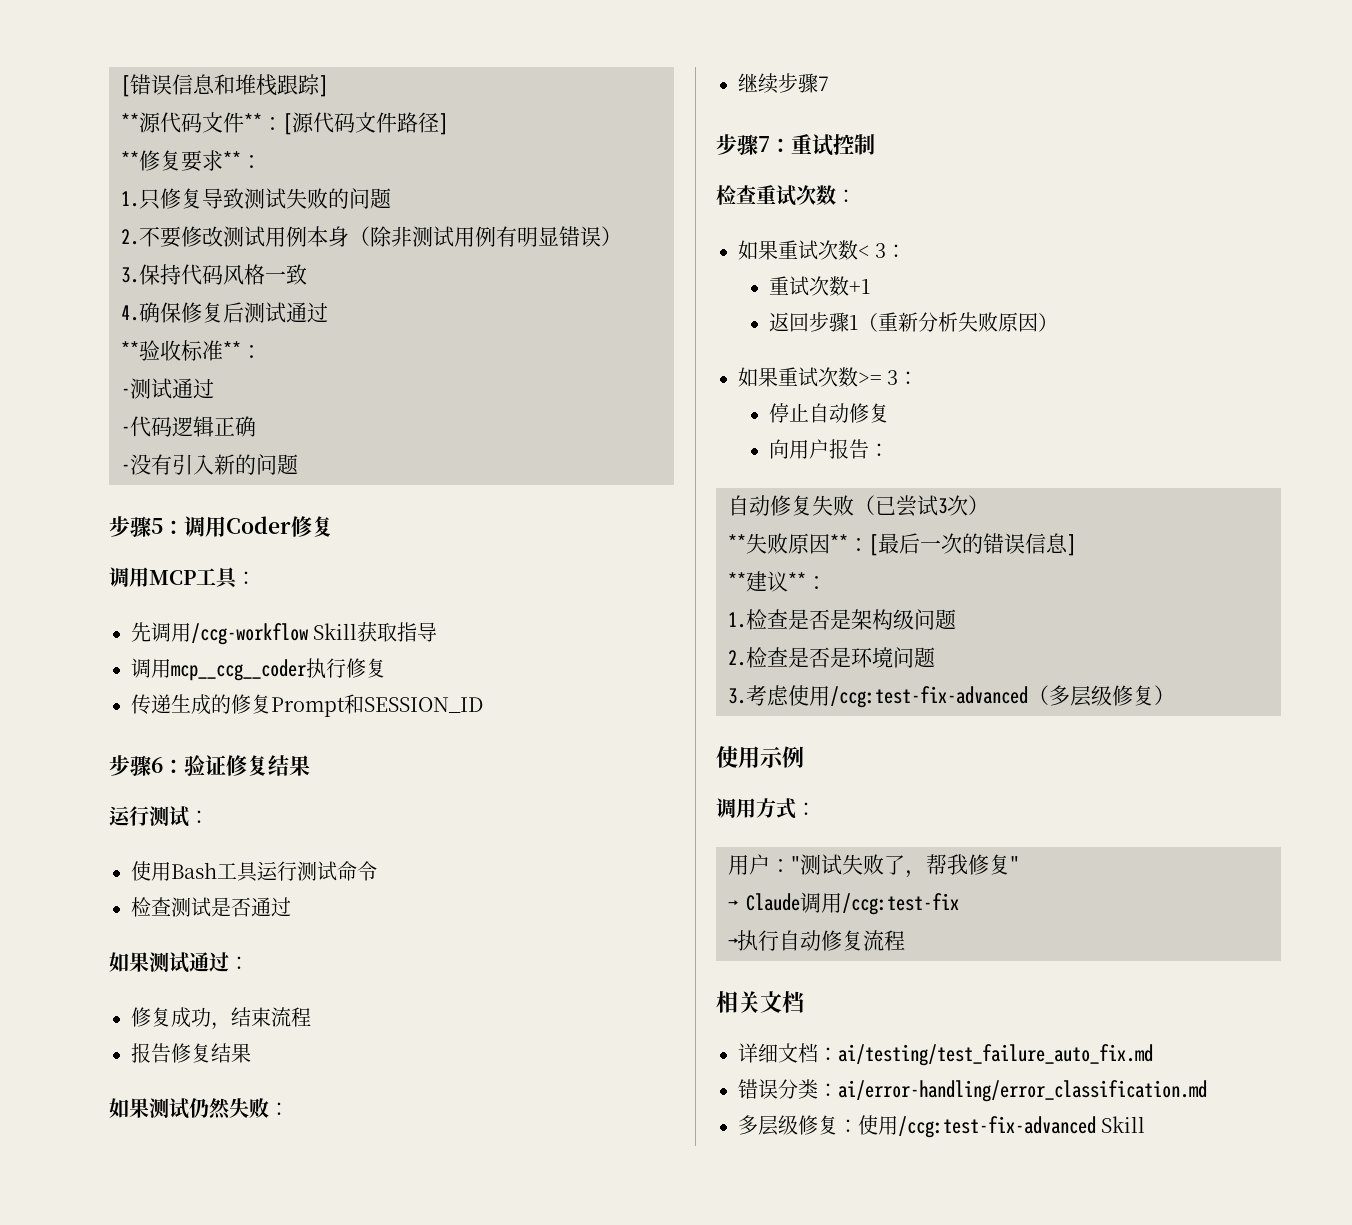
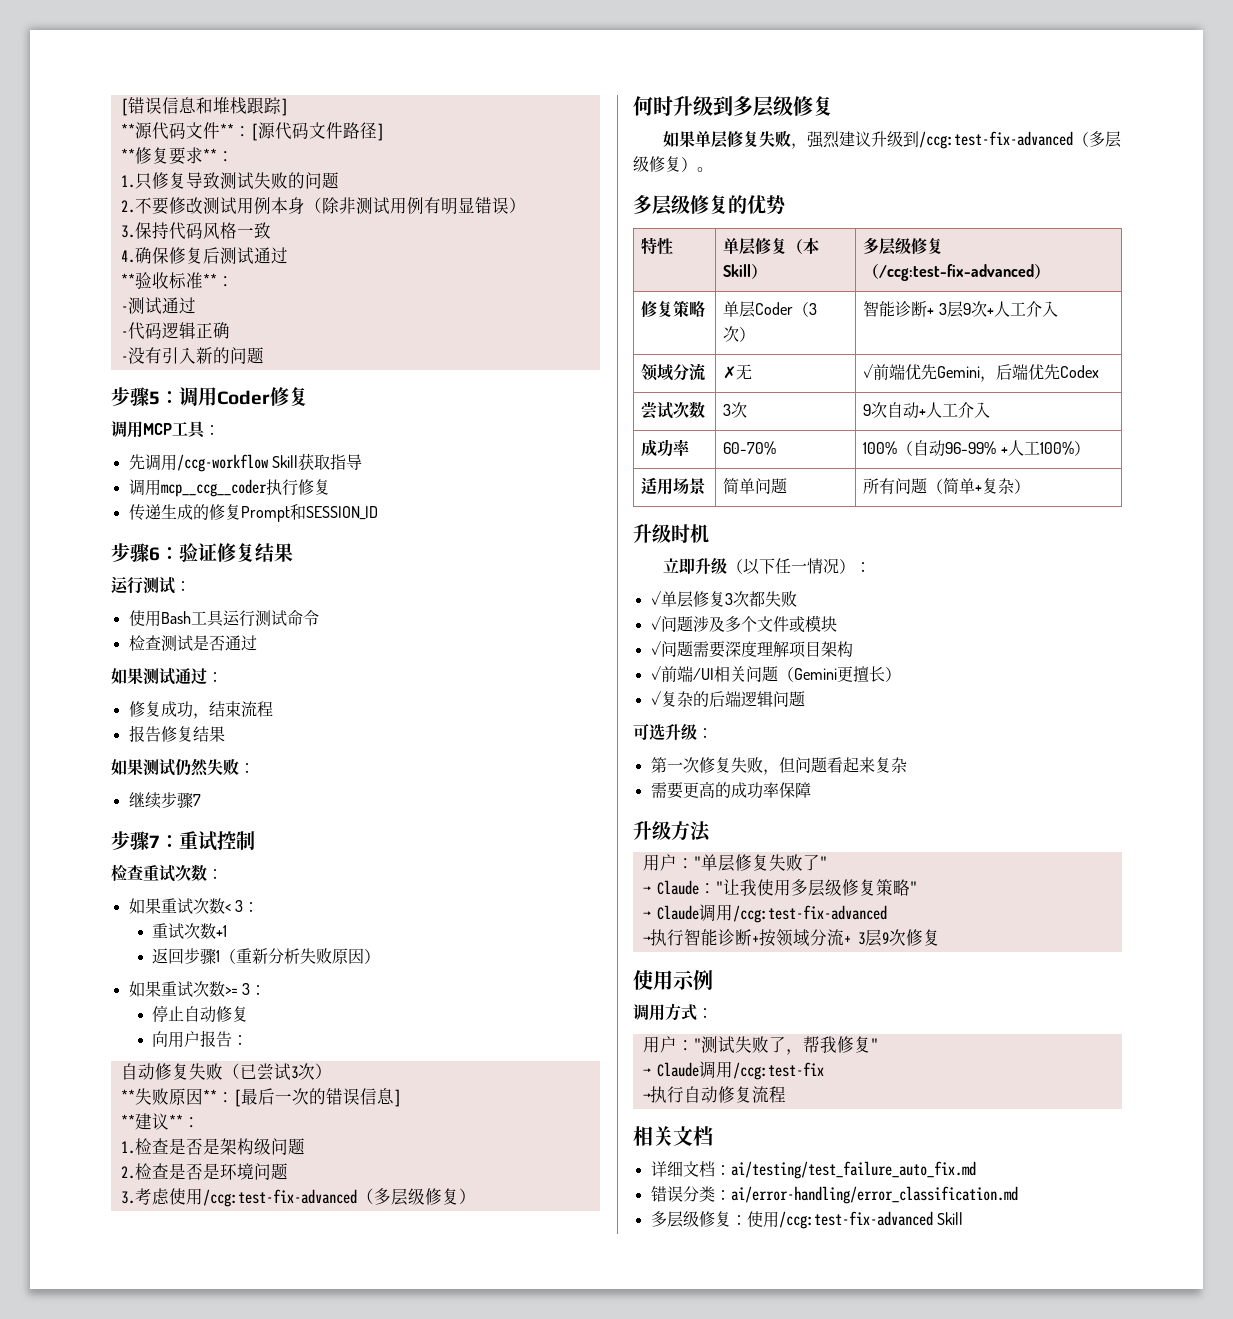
+ 何时升级到多层级修复
+ 如果单层修复失败，强烈建议升级到/ccg:test-fix-advanced（多层级修复）。
+ 多层级修复的优势
+ 特性 | 单层修复（本Skill） | 多层级修复（/ccg:test-fix-advanced）
+ 修复策略 | 单层Coder（3次） | 智能诊断+ 3层9次+人工介入
+ 领域分流 | ✗无 | ✓前端优先Gemini，后端优先Codex
+ 尝试次数 | 3次 | 9次自动+人工介入
+ 成功率 | 60-70% | 100%（自动96-99% +人工100%）
+ 适用场景 | 简单问题 | 所有问题（简单+复杂）
+ 升级时机
+ 立即升级（以下任一情况）：
+ ✓单层修复3次都失败
+ ✓问题涉及多个文件或模块
+ ✓问题需要深度理解项目架构
+ ✓前端/UI相关问题（Gemini更擅长）
+ ✓复杂的后端逻辑问题
+ 可选升级：
+ 第一次修复失败，但问题看起来复杂
+ 需要更高的成功率保障
+ 升级方法
+ 用户："单层修复失败了"
+ → Claude："让我使用多层级修复策略"
+ → Claude调用/ccg:test-fix-advanced
+ →执行智能诊断+按领域分流+ 3层9次修复

